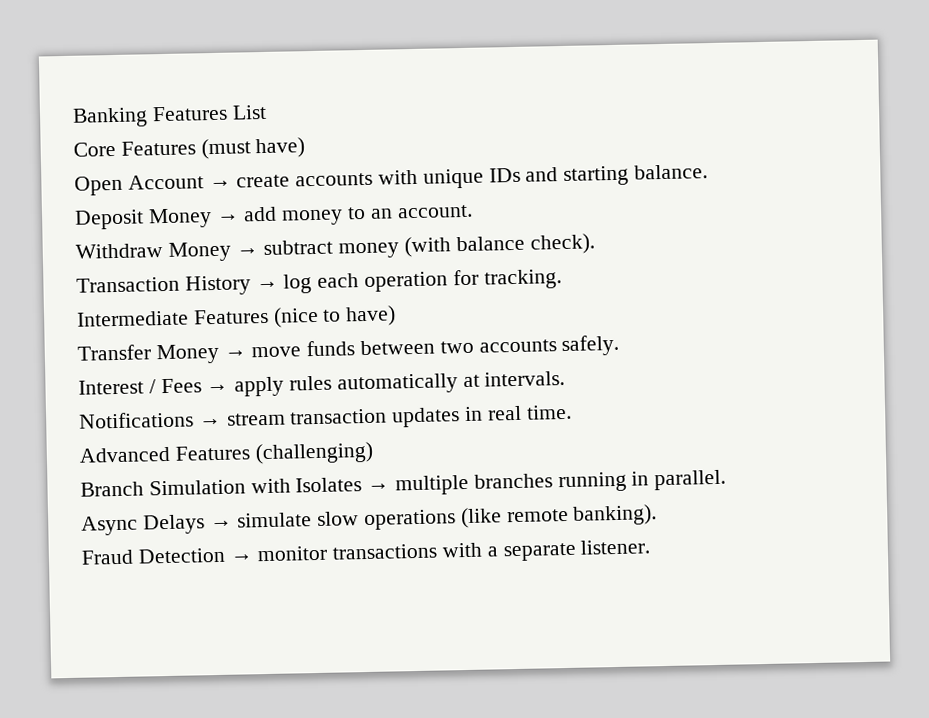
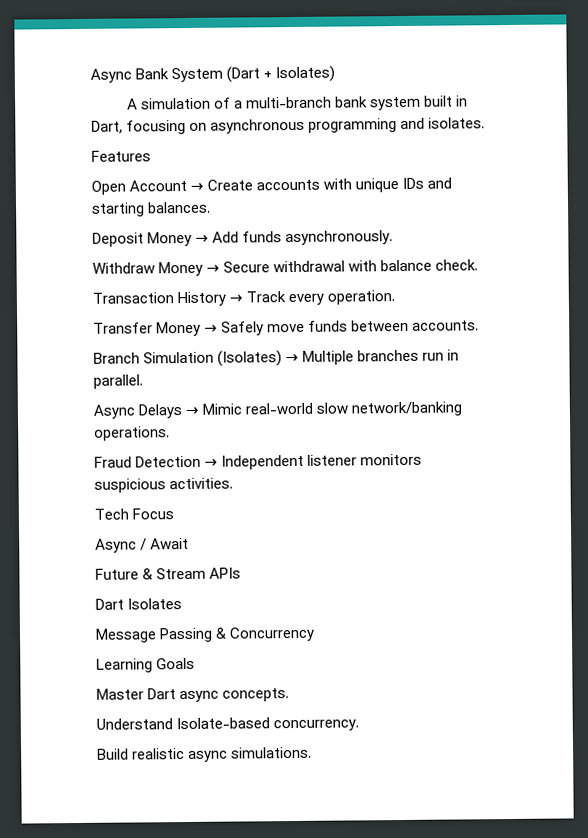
- Banking Features List
- Core Features (must have)
+ Async Bank System (Dart + Isolates)
+ A simulation of a multi-branch bank system built in Dart, focusing on asynchronous programming and isolates.
+ Features
- Open Account → create accounts with unique IDs and starting balance.
+ Open Account → Create accounts with unique IDs and starting balances.
- Deposit Money → add money to an account.
- Withdraw Money → subtract money (with balance check).
- Transaction History → log each operation for tracking.
- Intermediate Features (nice to have)
+ Deposit Money → Add funds asynchronously.
+ Withdraw Money → Secure withdrawal with balance check.
+ Transaction History → Track every operation.
- Transfer Money → move funds between two accounts safely.
- Interest / Fees → apply rules automatically at intervals.
- Notifications → stream transaction updates in real time.
- Advanced Features (challenging)
- Branch Simulation with Isolates → multiple branches running in parallel.
+ Transfer Money → Safely move funds between accounts.
+ Branch Simulation (Isolates) → Multiple branches run in parallel.
- Async Delays → simulate slow operations (like remote banking).
- Fraud Detection → monitor transactions with a separate listener.
+ Async Delays → Mimic real-world slow network/banking operations.
+ Fraud Detection → Independent listener monitors suspicious activities.
+ Tech Focus
+ Async / Await
+ Future & Stream APIs
+ Dart Isolates
+ Message Passing & Concurrency
+ Learning Goals
+ Master Dart async concepts.
+ Understand Isolate-based concurrency.
+ Build realistic async simulations.

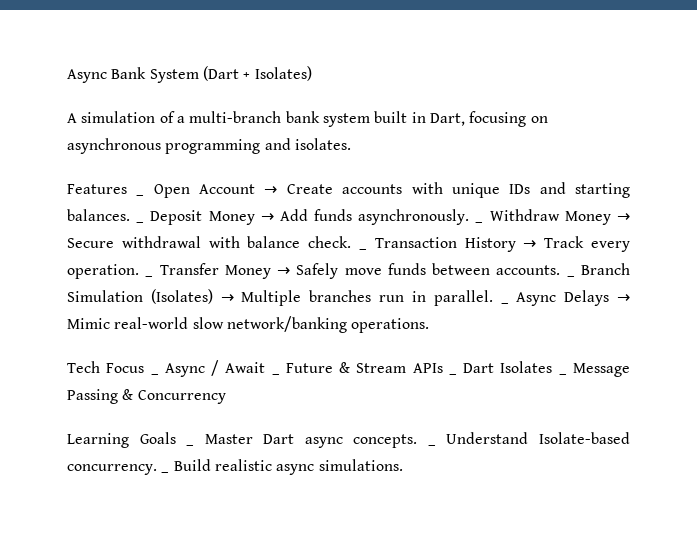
- Features
- Open Account → Create accounts with unique IDs and starting balances.
- Deposit Money → Add funds asynchronously.
- Withdraw Money → Secure withdrawal with balance check.
- Transaction History → Track every operation.
- Transfer Money → Safely move funds between accounts.
- Branch Simulation (Isolates) → Multiple branches run in parallel.
- Async Delays → Mimic real-world slow network/banking operations.
+ Features _ Open Account → Create accounts with unique IDs and starting balances. _ Deposit Money → Add funds asynchronously. _ Withdraw Money → Secure withdrawal with balance check. _ Transaction History → Track every operation. _ Transfer Money → Safely move funds between accounts. _ Branch Simulation (Isolates) → Multiple branches run in parallel. _ Async Delays → Mimic real-world slow network/banking operations.
- Fraud Detection → Independent listener monitors suspicious activities.
- Tech Focus
- Async / Await
- Future & Stream APIs
- Dart Isolates
- Message Passing & Concurrency
+ Tech Focus _ Async / Await _ Future & Stream APIs _ Dart Isolates _ Message Passing & Concurrency
- Learning Goals
- Master Dart async concepts.
- Understand Isolate-based concurrency.
- Build realistic async simulations.
+ Learning Goals _ Master Dart async concepts. _ Understand Isolate-based concurrency. _ Build realistic async simulations.

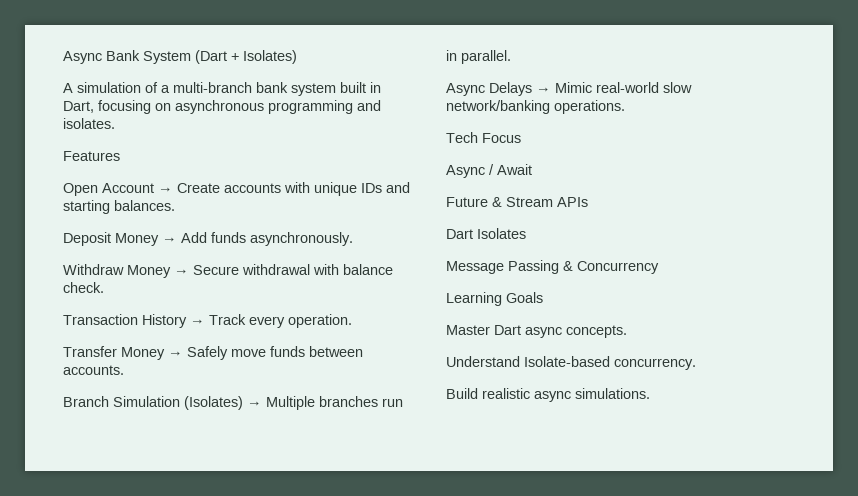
- Features _ Open Account → Create accounts with unique IDs and starting balances. _ Deposit Money → Add funds asynchronously. _ Withdraw Money → Secure withdrawal with balance check. _ Transaction History → Track every operation. _ Transfer Money → Safely move funds between accounts. _ Branch Simulation (Isolates) → Multiple branches run in parallel. _ Async Delays → Mimic real-world slow network/banking operations.
+ Features
+ Open Account → Create accounts with unique IDs and starting balances.
+ Deposit Money → Add funds asynchronously.
+ Withdraw Money → Secure withdrawal with balance check.
+ Transaction History → Track every operation.
+ Transfer Money → Safely move funds between accounts.
+ Branch Simulation (Isolates) → Multiple branches run in parallel.
+ Async Delays → Mimic real-world slow network/banking operations.
- Tech Focus _ Async / Await _ Future & Stream APIs _ Dart Isolates _ Message Passing & Concurrency
+ Tech Focus
+ Async / Await
+ Future & Stream APIs
+ Dart Isolates
+ Message Passing & Concurrency
- Learning Goals _ Master Dart async concepts. _ Understand Isolate-based concurrency. _ Build realistic async simulations.
+ Learning Goals
+ Master Dart async concepts.
+ Understand Isolate-based concurrency.
+ Build realistic async simulations.

